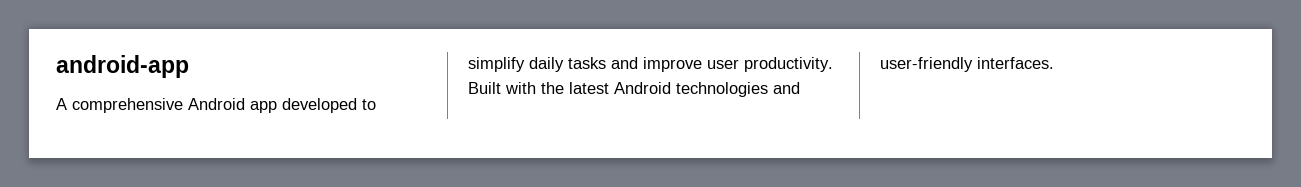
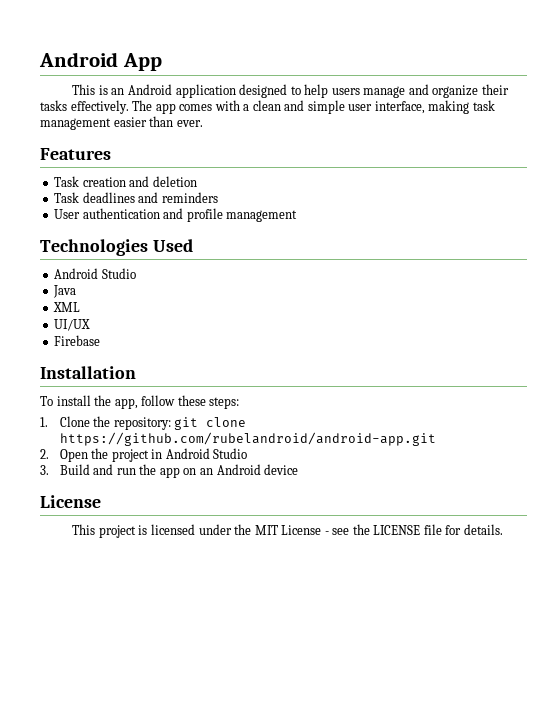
- android-app
- A comprehensive Android app developed to simplify daily tasks and improve user productivity. Built with the latest Android technologies and user-friendly interfaces.
+ Android App
+ This is an Android application designed to help users manage and organize their tasks effectively. The app comes with a clean and simple user interface, making task management easier than ever.
+ Features
+ Task creation and deletion
+ Task deadlines and reminders
+ User authentication and profile management
+ Technologies Used
+ Android Studio
+ Java
+ XML
+ UI/UX
+ Firebase
+ Installation
+ To install the app, follow these steps:
+ 1. Clone the repository: git clone https://github.com/rubelandroid/android-app.git
+ 2. Open the project in Android Studio
+ 3. Build and run the app on an Android device
+ License
+ This project is licensed under the MIT License - see the LICENSE file for details.

